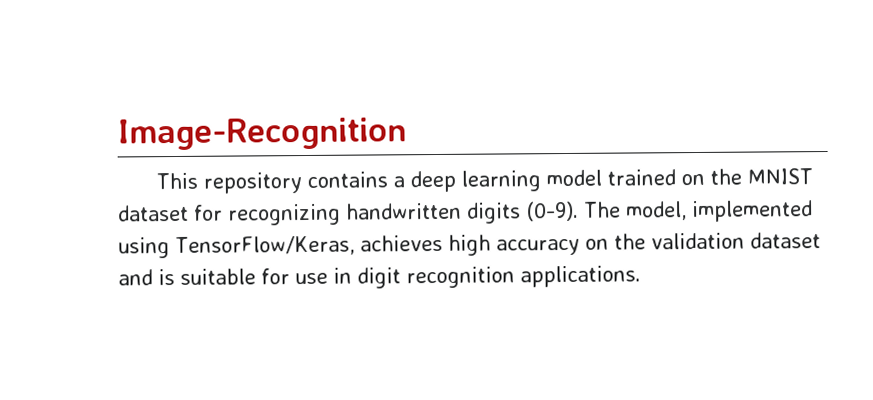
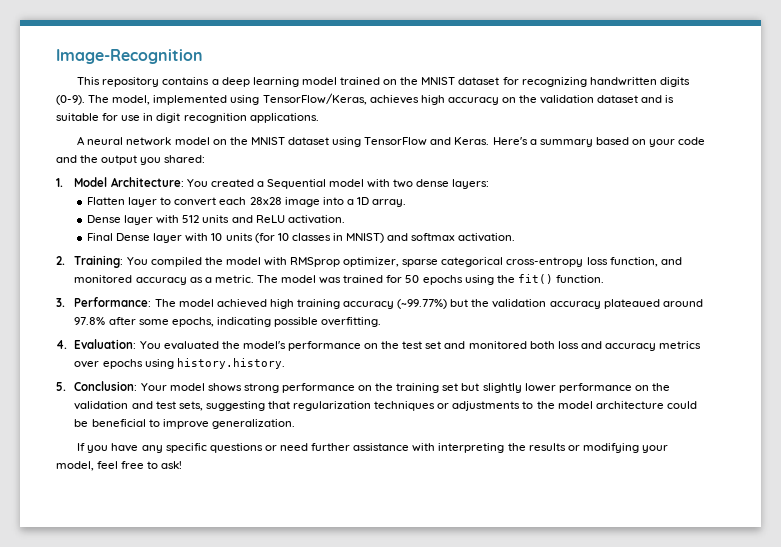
+ A neural network model on the MNIST dataset using TensorFlow and Keras. Here's a summary based on your code and the output you shared:
+ 1. Model Architecture: You created a Sequential model with two dense layers:
+ Flatten layer to convert each 28x28 image into a 1D array.
+ Dense layer with 512 units and ReLU activation.
+ Final Dense layer with 10 units (for 10 classes in MNIST) and softmax activation.
+ 2. Training: You compiled the model with RMSprop optimizer, sparse categorical cross-entropy loss function, and monitored accuracy as a metric. The model was trained for 50 epochs using the fit() function.
+ 3. Performance: The model achieved high training accuracy (~99.77%) but the validation accuracy plateaued around 97.8% after some epochs, indicating possible overfitting.
+ 4. Evaluation: You evaluated the model's performance on the test set and monitored both loss and accuracy metrics over epochs using history.history.
+ 5. Conclusion: Your model shows strong performance on the training set but slightly lower performance on the validation and test sets, suggesting that regularization techniques or adjustments to the model architecture could be beneficial to improve generalization.
+ If you have any specific questions or need further assistance with interpreting the results or modifying your model, feel free to ask!

